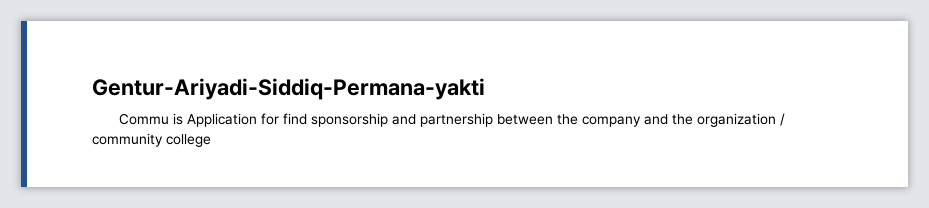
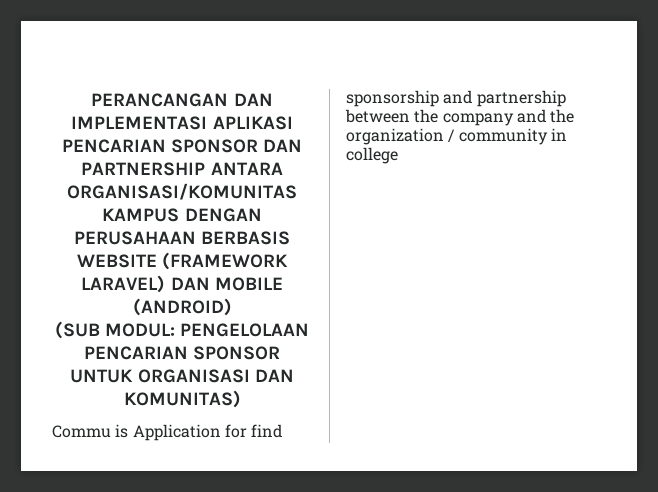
- Gentur-Ariyadi-Siddiq-Permana-yakti
+ PERANCANGAN DAN IMPLEMENTASI APLIKASI PENCARIAN SPONSOR DAN PARTNERSHIP ANTARA ORGANISASI/KOMUNITAS KAMPUS DENGAN PERUSAHAAN BERBASIS WEBSITE (FRAMEWORK LARAVEL) DAN MOBILE (ANDROID)
+ (SUB MODUL: PENGELOLAAN PENCARIAN SPONSOR UNTUK ORGANISASI DAN KOMUNITAS)
- Commu is Application for find sponsorship and partnership between the company and the organization / community college
+ Commu is Application for find sponsorship and partnership between the company and the organization / community in college

